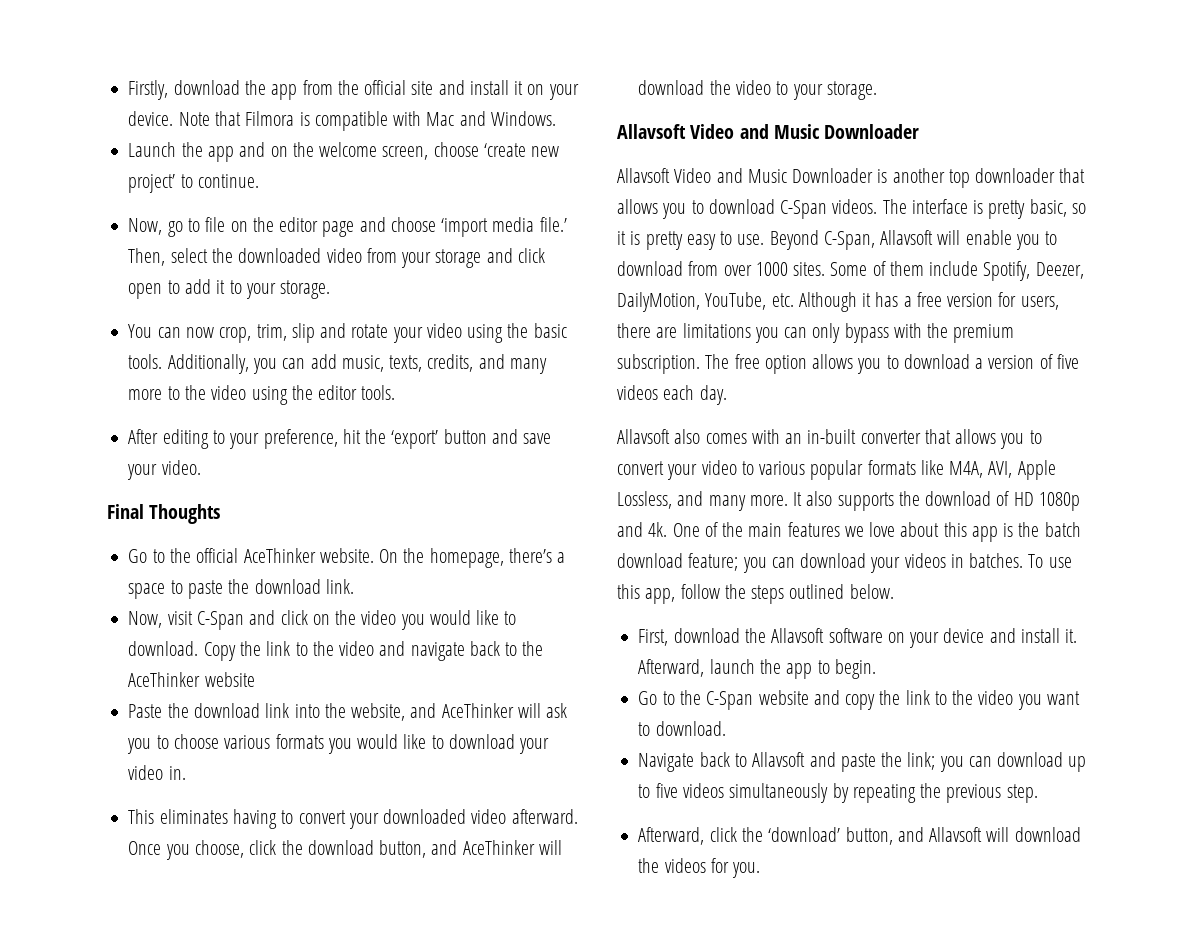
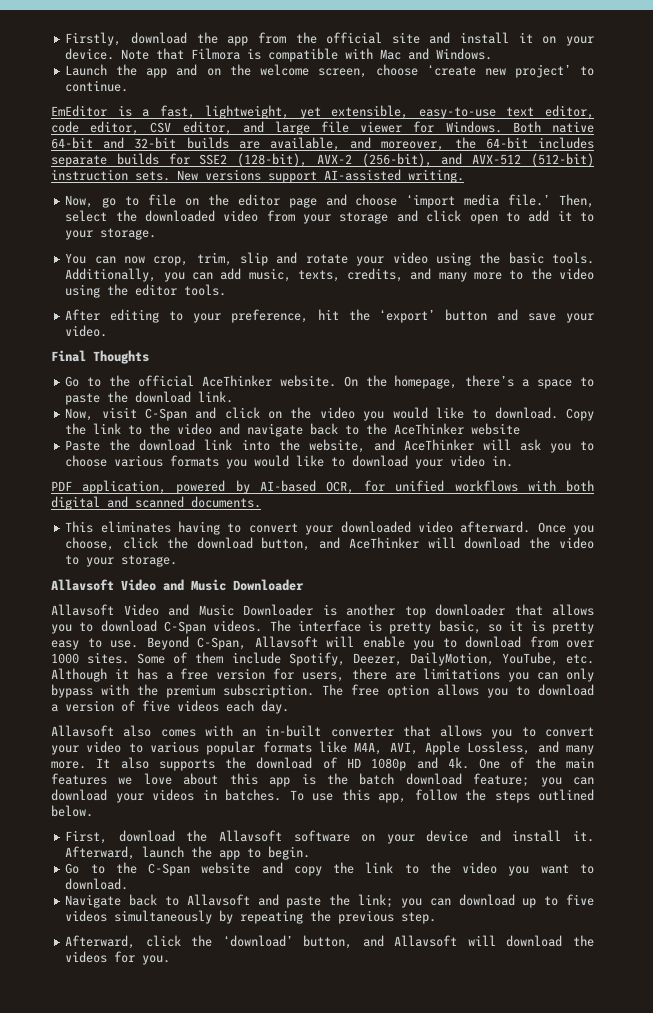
+ EmEditor is a fast, lightweight, yet extensible, easy-to-use text editor, code editor, CSV editor, and large file viewer for Windows. Both native 64-bit and 32-bit builds are available, and moreover, the 64-bit includes separate builds for SSE2 (128-bit), AVX-2 (256-bit), and AVX-512 (512-bit) instruction sets. New versions support AI-assisted writing.
+ PDF application, powered by AI-based OCR, for unified workflows with both digital and scanned documents.

